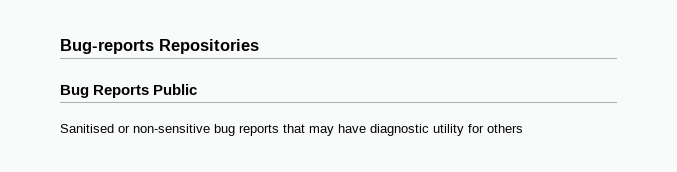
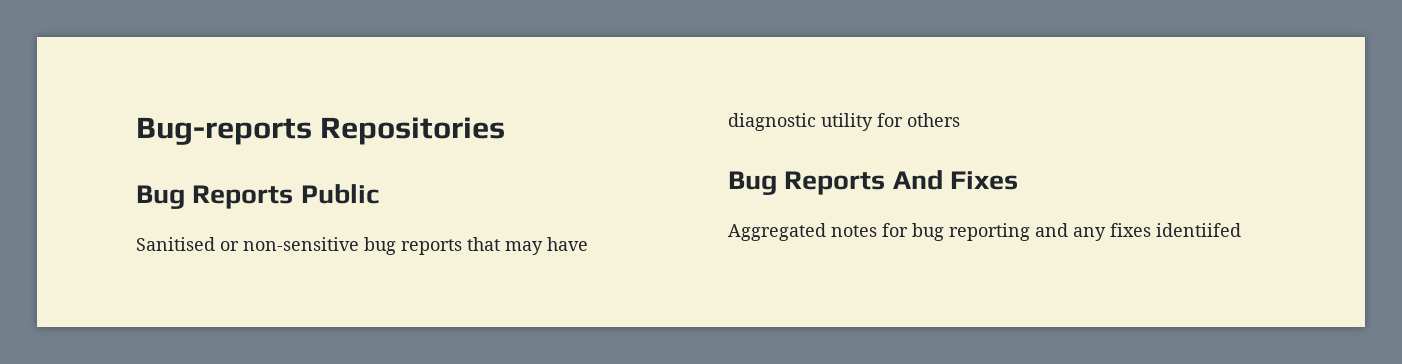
+ Bug Reports And Fixes
+ Aggregated notes for bug reporting and any fixes identiifed

